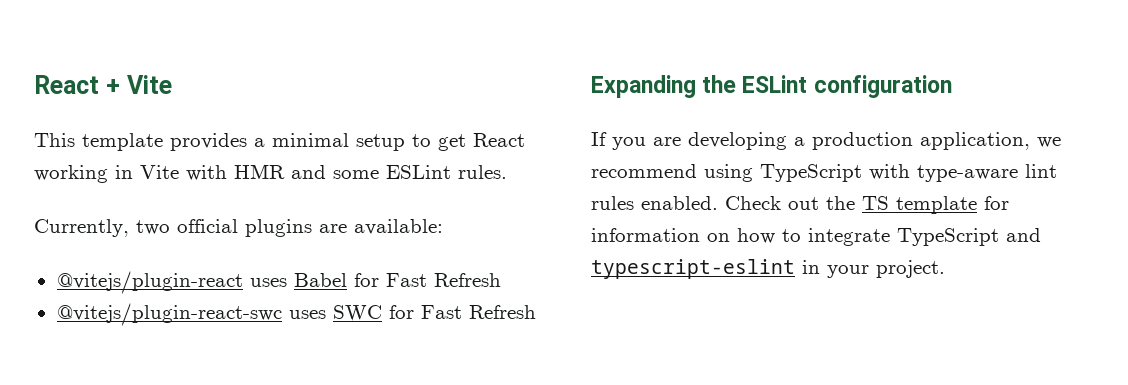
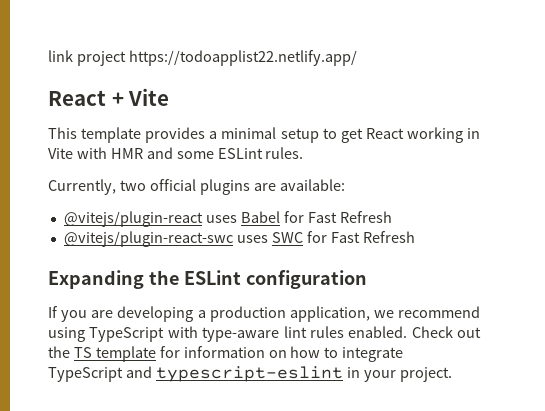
+ link project https://todoapplist22.netlify.app/

